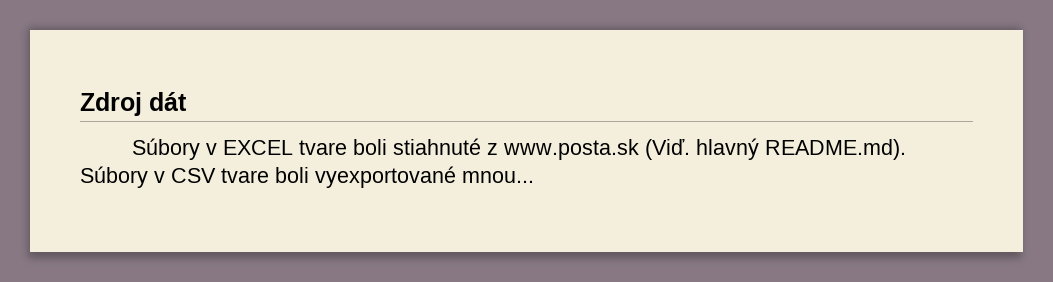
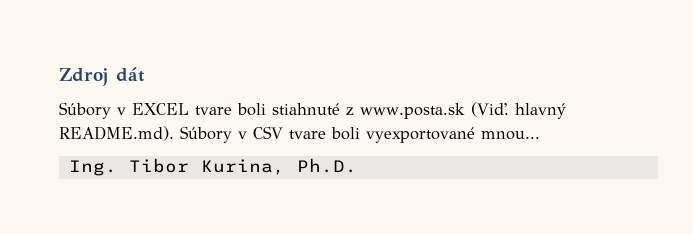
+ Ing. Tibor Kurina, Ph.D.

